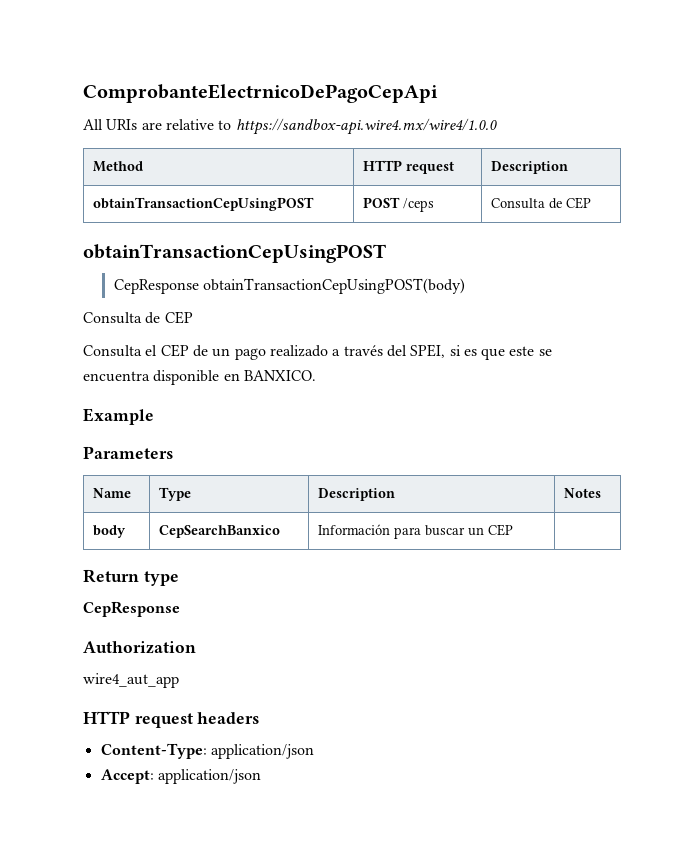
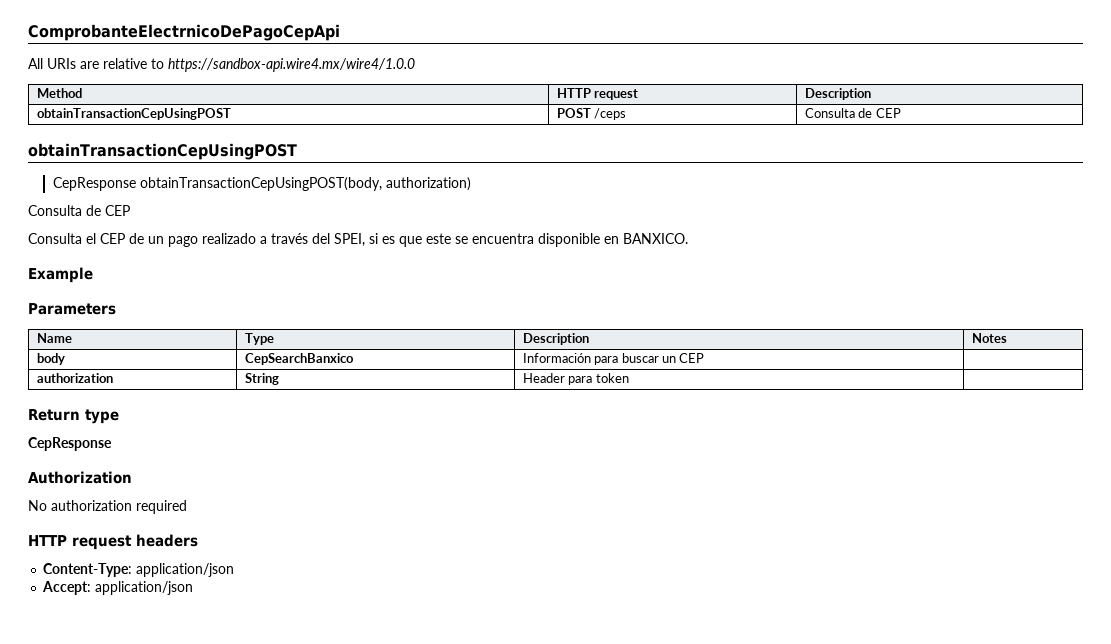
- CepResponse obtainTransactionCepUsingPOST(body)
+ CepResponse obtainTransactionCepUsingPOST(body, authorization)
+ authorization | String | Header para token |
- wire4_aut_app
+ No authorization required

